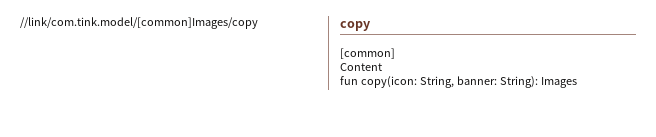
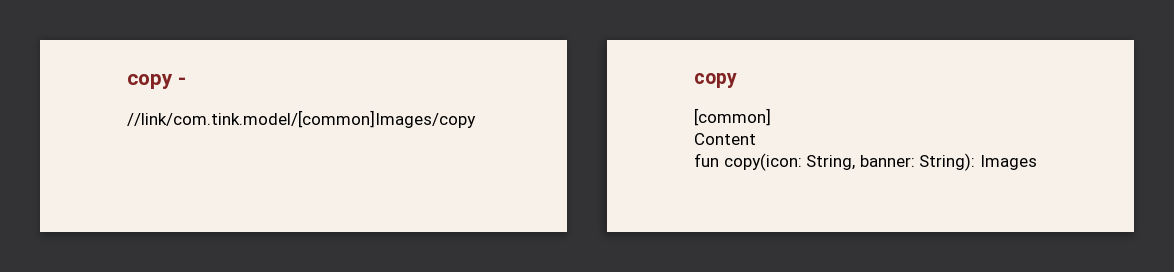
+ copy -

